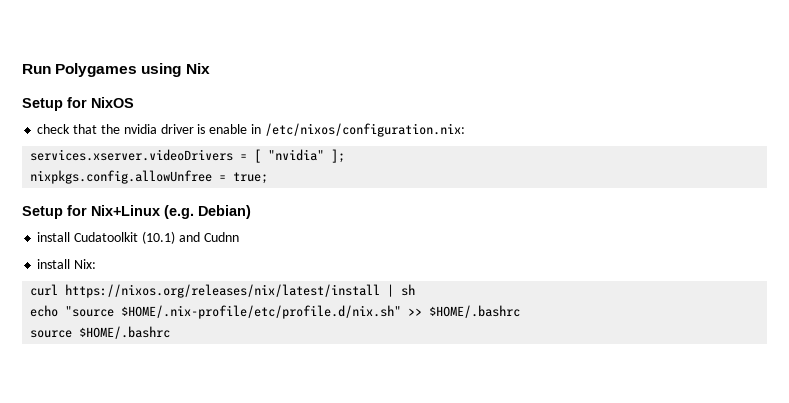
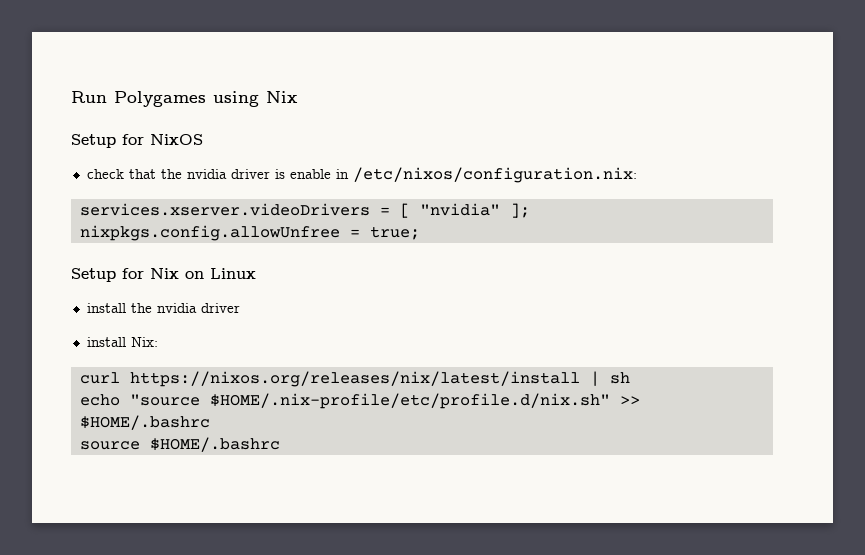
- Setup for Nix+Linux (e.g. Debian)
- install Cudatoolkit (10.1) and Cudnn
+ Setup for Nix on Linux
+ install the nvidia driver

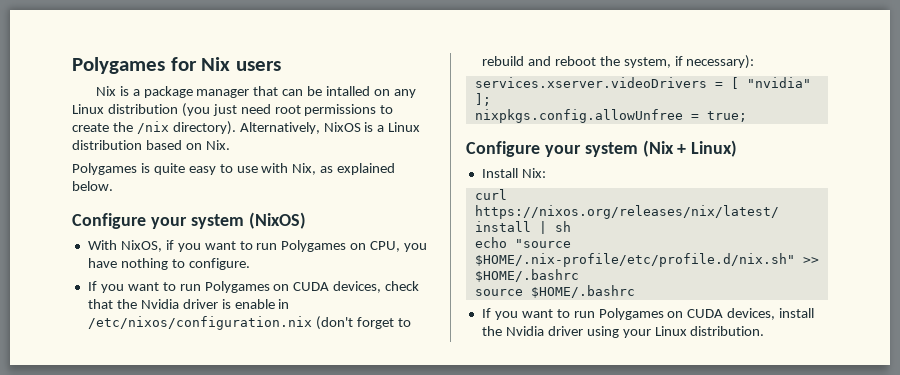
- Run Polygames using Nix
- Setup for NixOS
- check that the nvidia driver is enable in /etc/nixos/configuration.nix:
+ Polygames for Nix users
+ Nix is a package manager that can be intalled on any Linux distribution (you just need root permissions to create the /nix directory). Alternatively, NixOS is a Linux distribution based on Nix.
+ Polygames is quite easy to use with Nix, as explained below.
+ Configure your system (NixOS)
+ With NixOS, if you want to run Polygames on CPU, you have nothing to configure.
+ If you want to run Polygames on CUDA devices, check that the Nvidia driver is enable in /etc/nixos/configuration.nix (don't forget to rebuild and reboot the system, if necessary):
- Setup for Nix on Linux
- install the nvidia driver
- install Nix:
+ Configure your system (Nix + Linux)
+ Install Nix:
+ If you want to run Polygames on CUDA devices, install the Nvidia driver using your Linux distribution.

